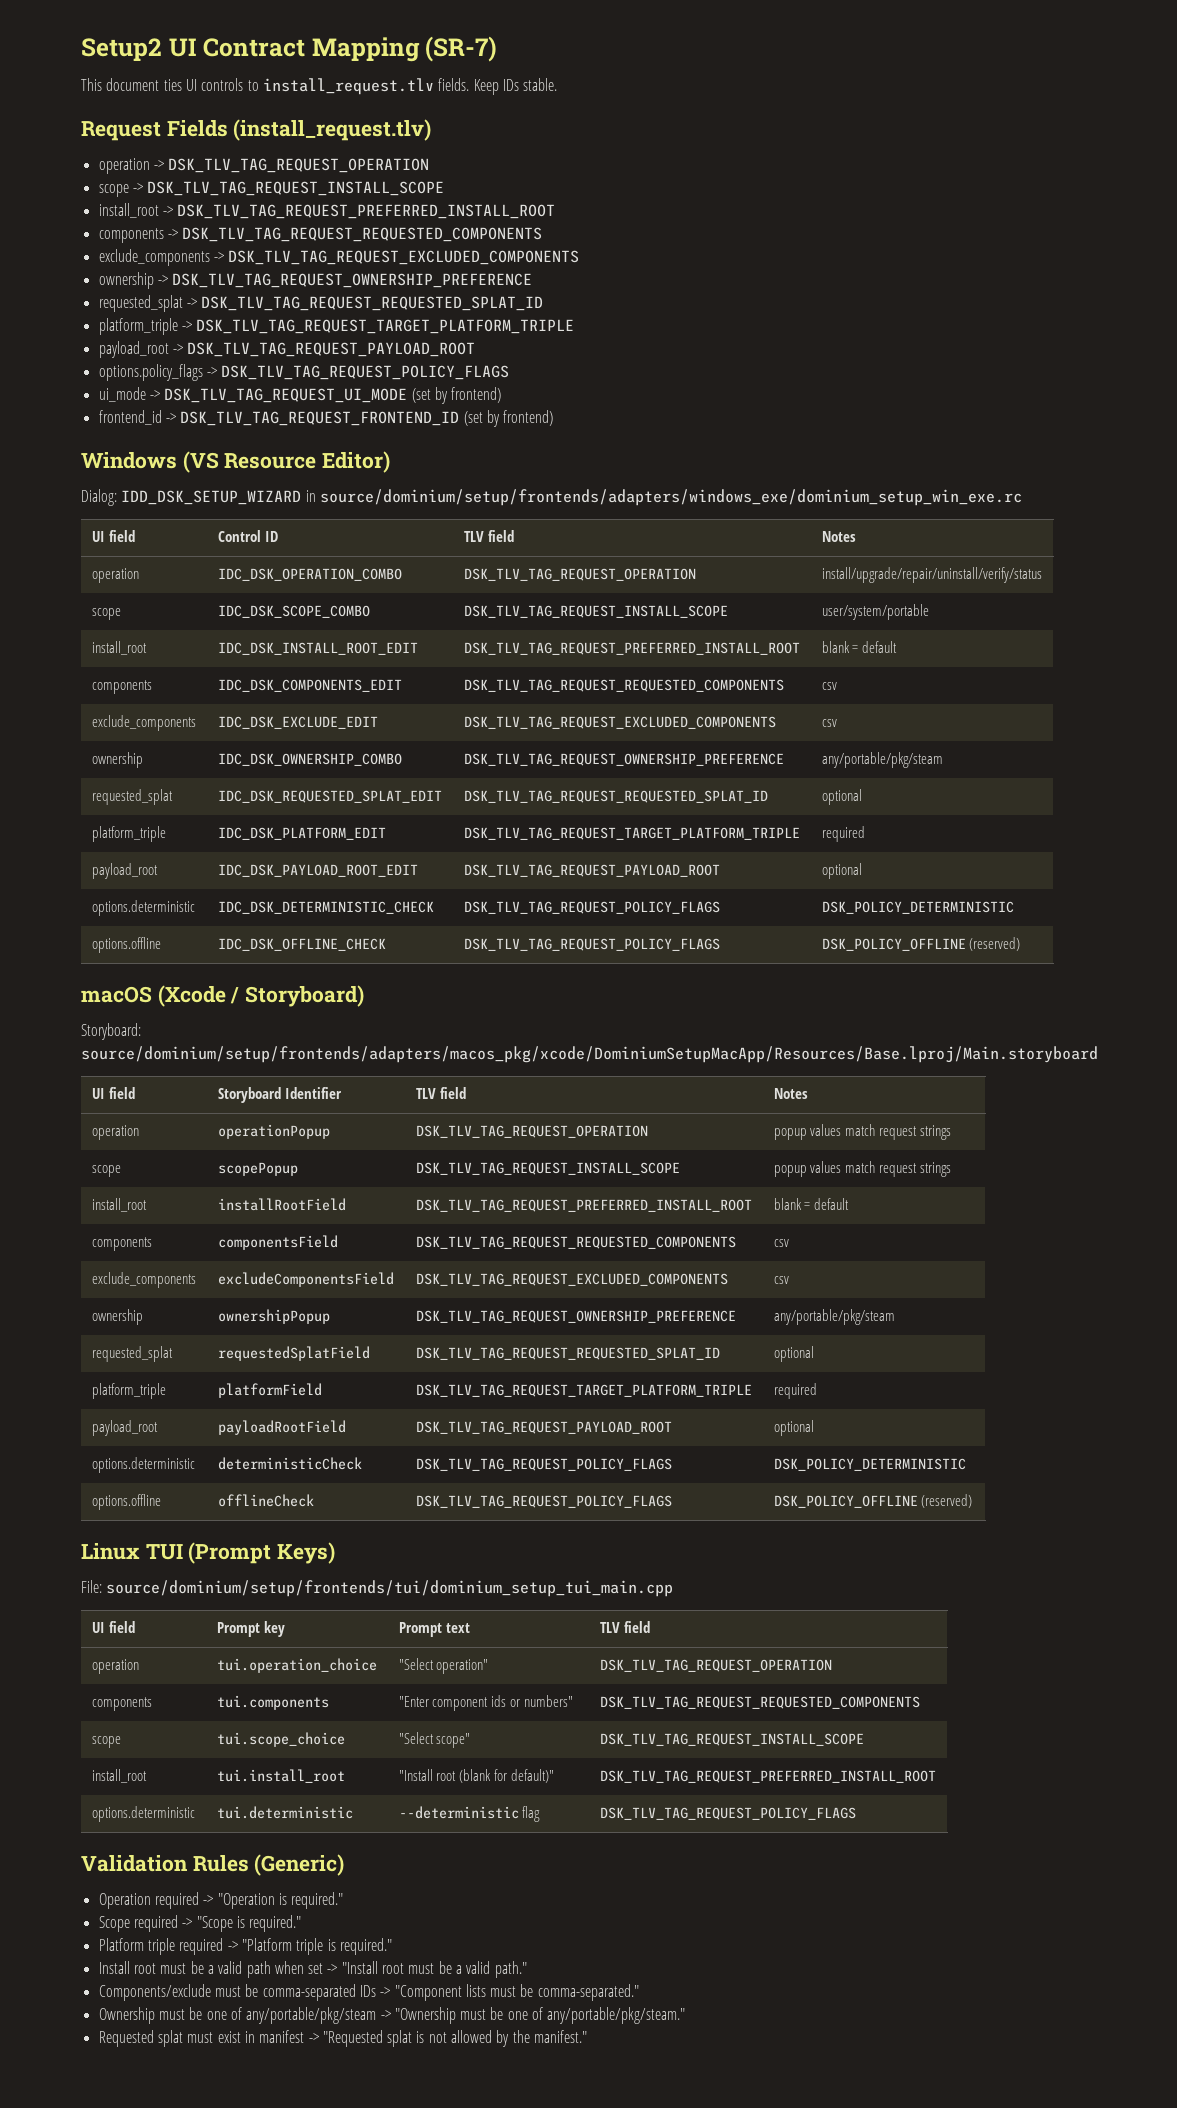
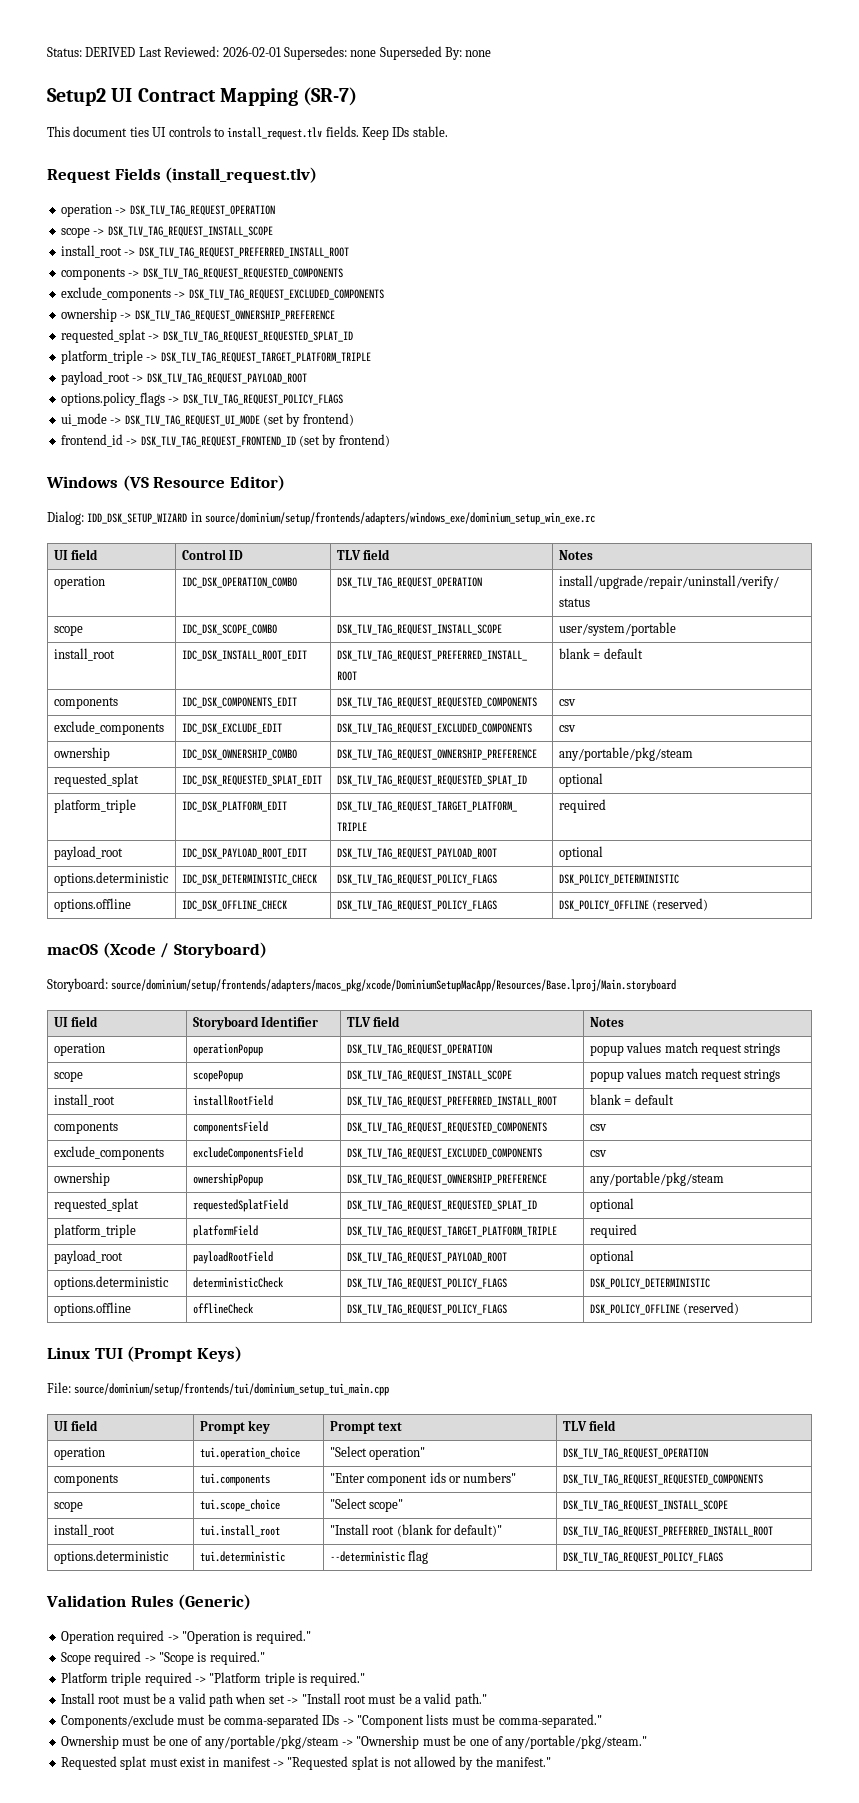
+ Status: DERIVED Last Reviewed: 2026-02-01 Supersedes: none Superseded By: none

